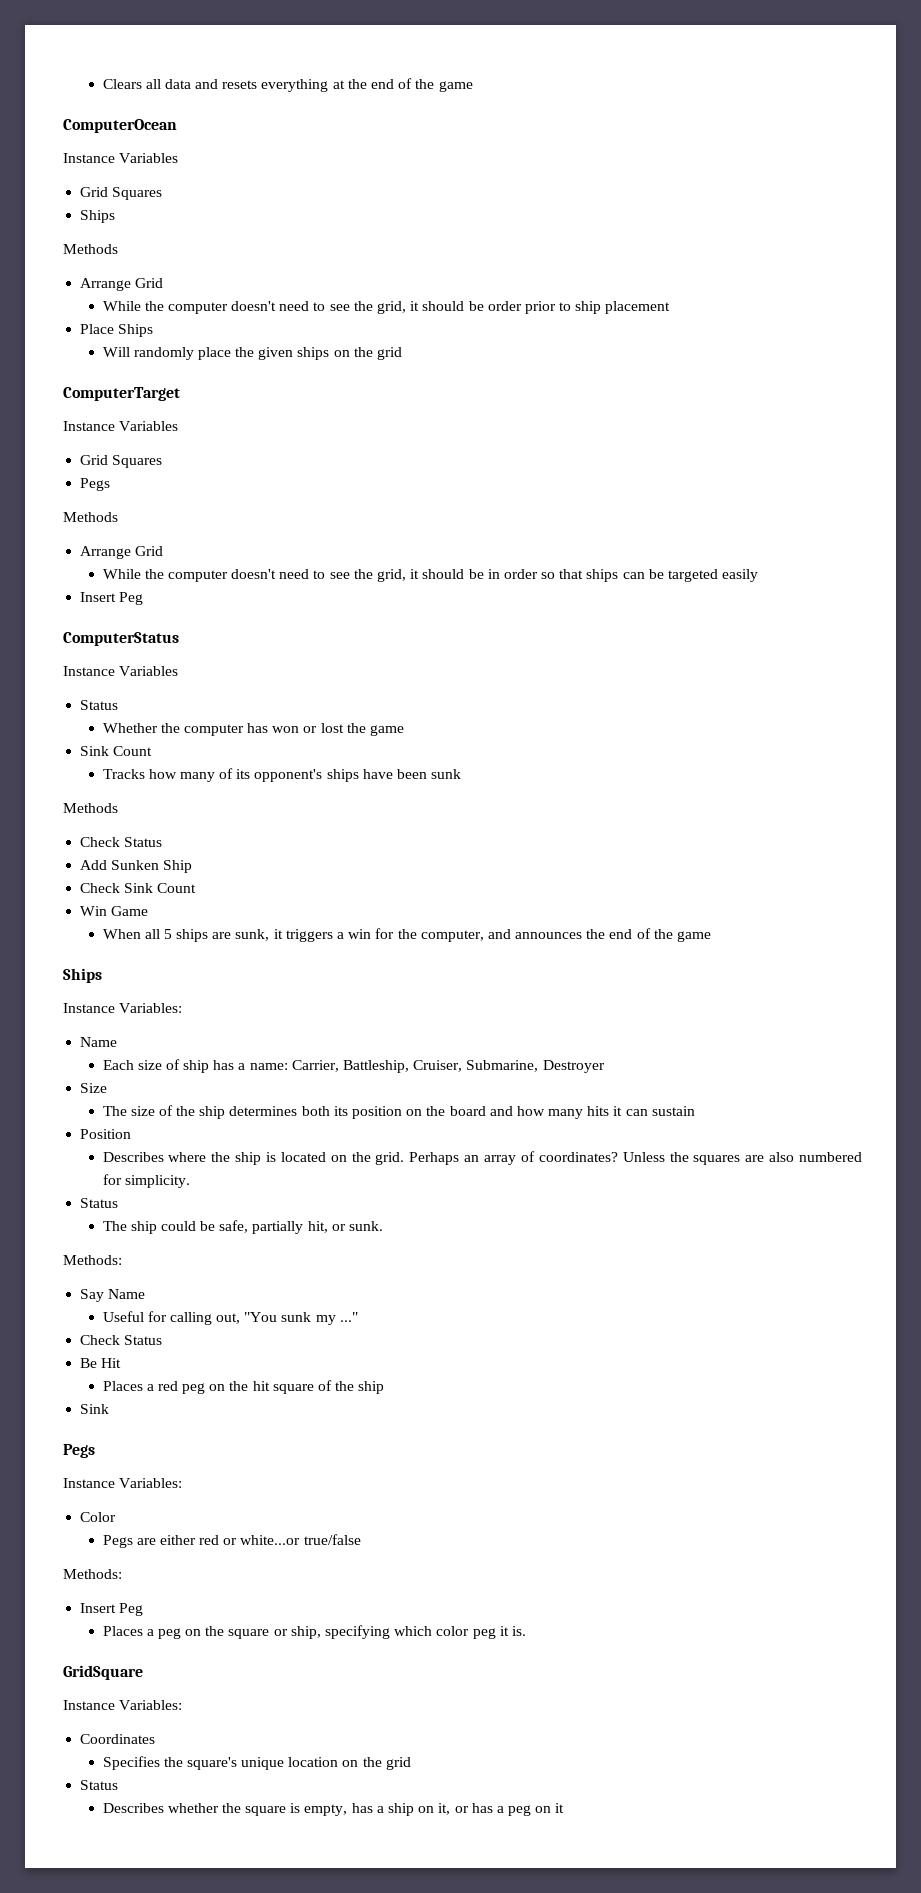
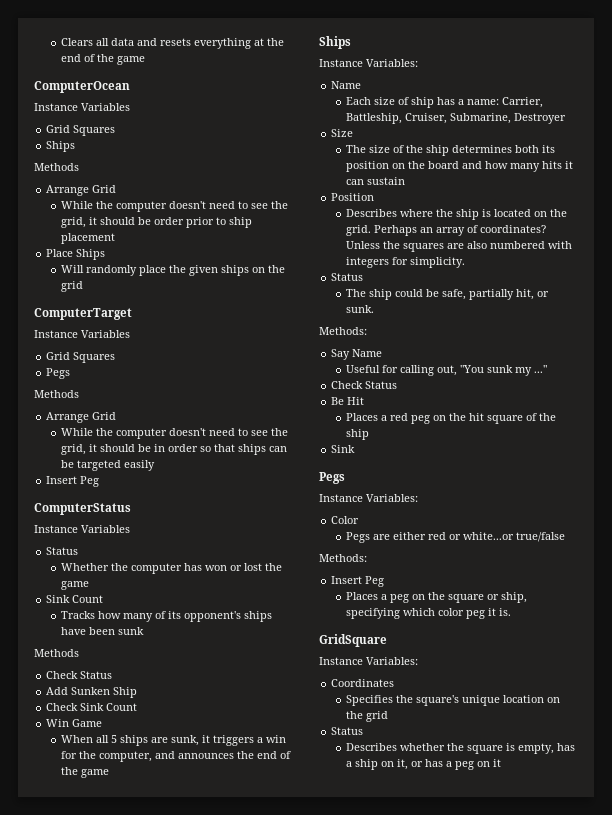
- Unless the squares are also numbered for simplicity.
+ Unless the squares are also numbered with integers for simplicity.

